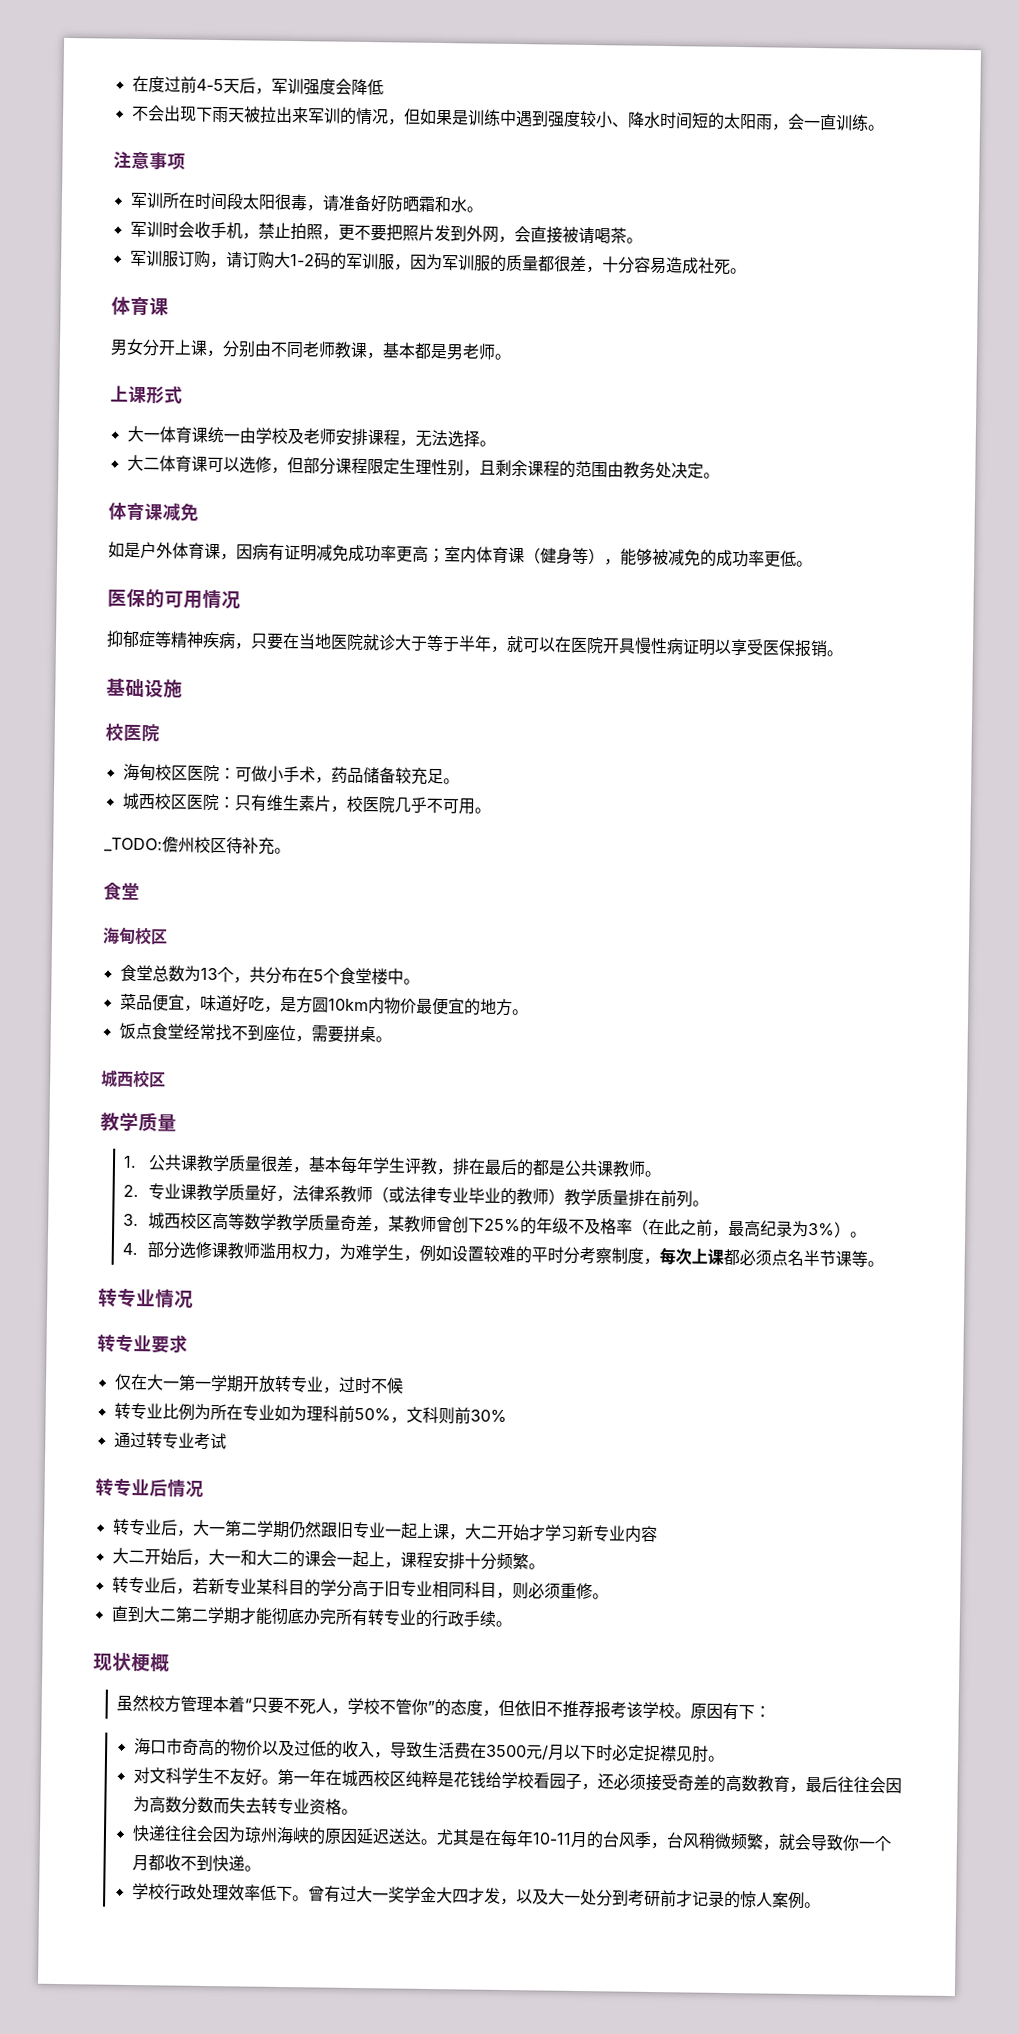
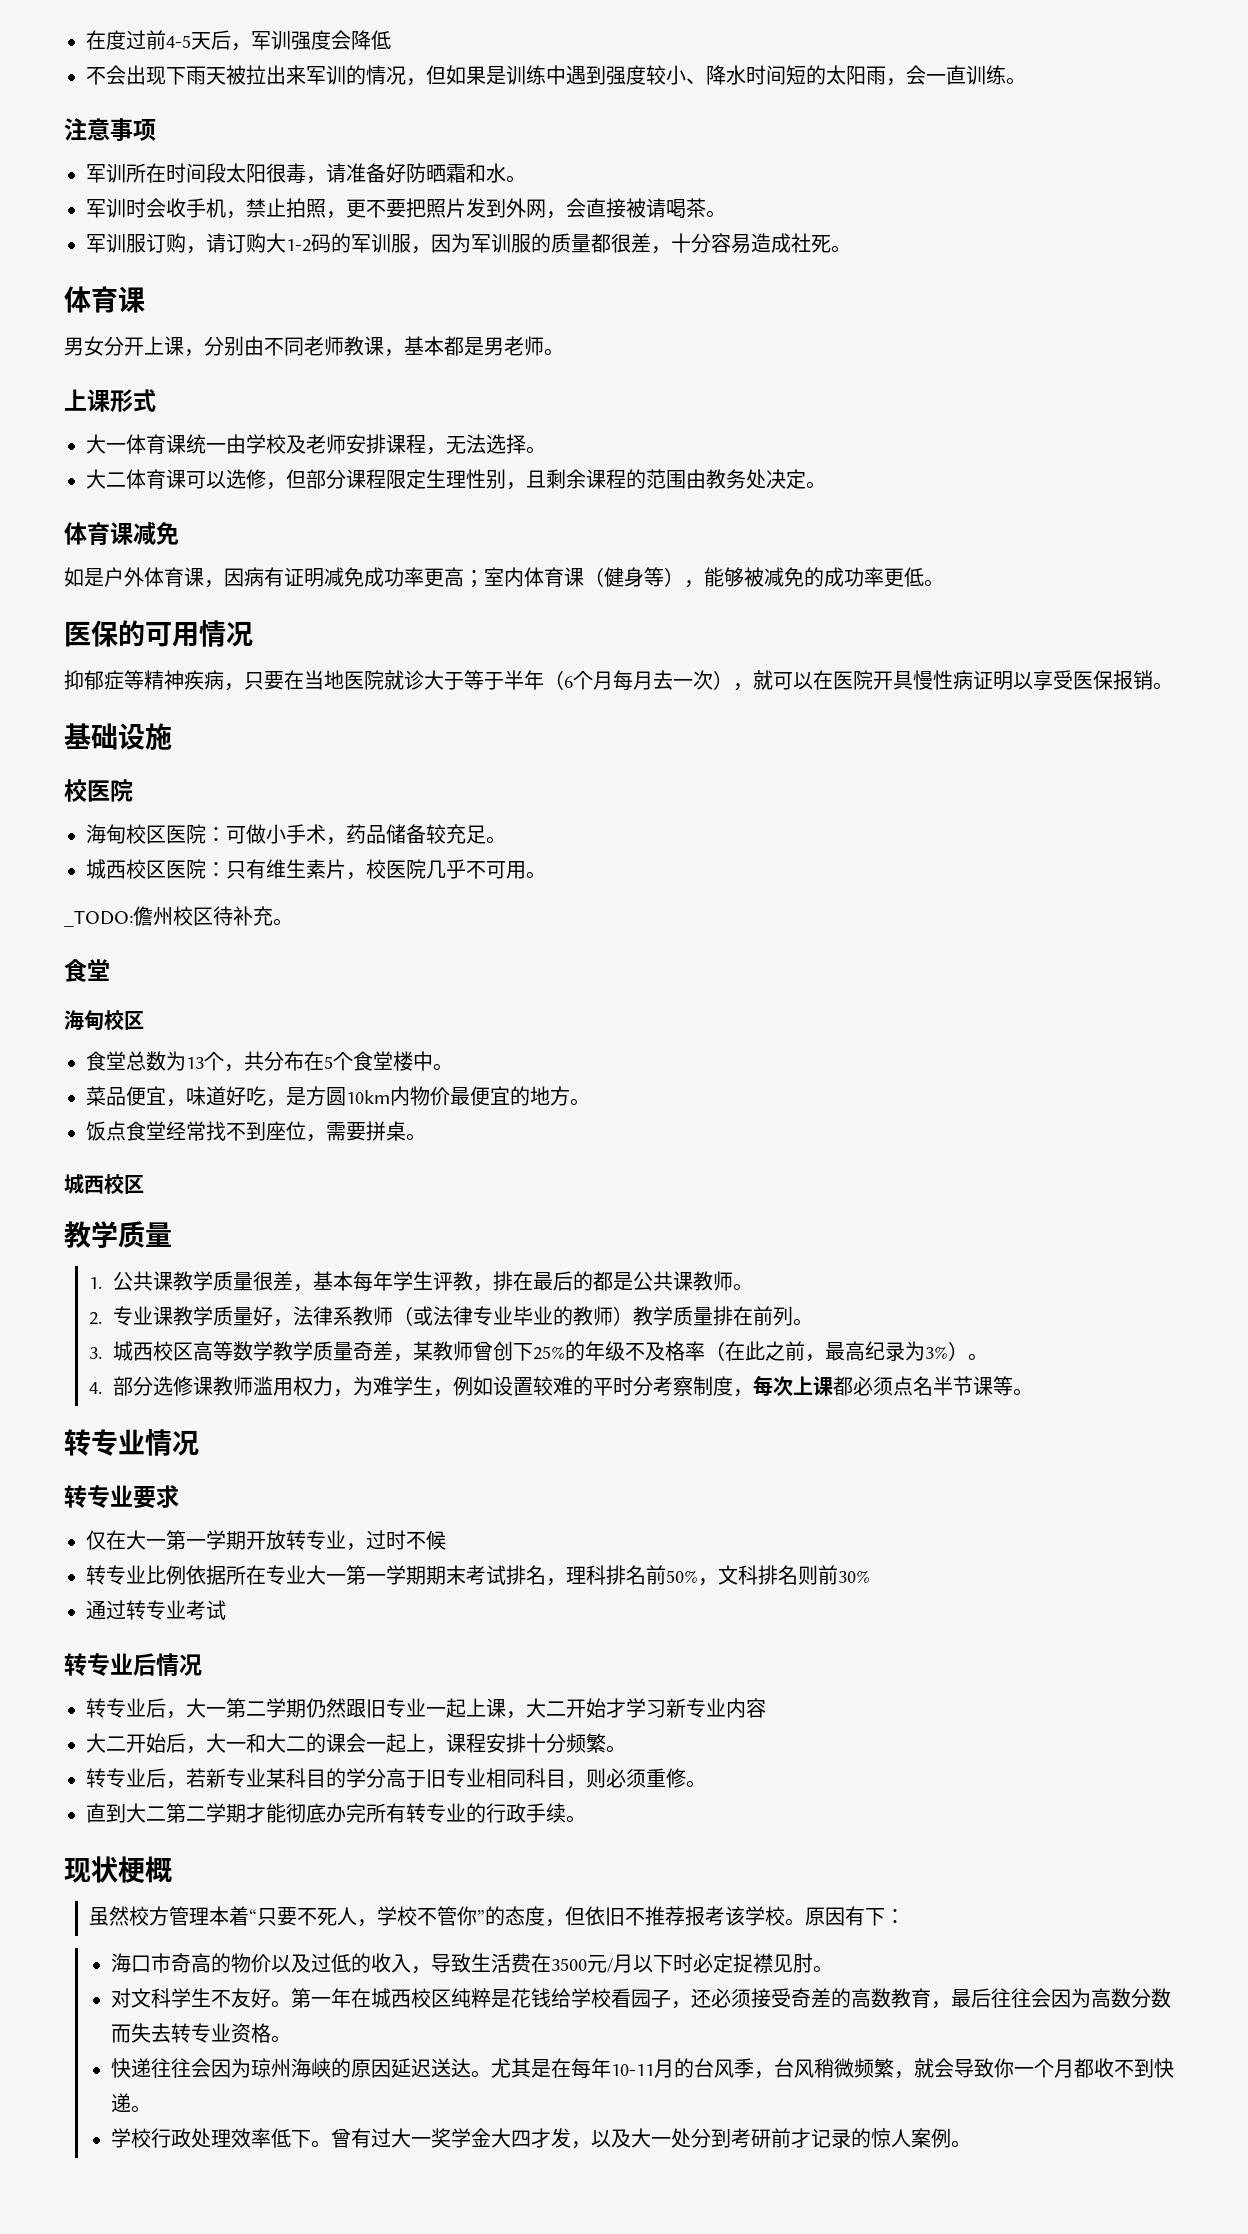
- 抑郁症等精神疾病，只要在当地医院就诊大于等于半年，就可以在医院开具慢性病证明以享受医保报销。
+ 抑郁症等精神疾病，只要在当地医院就诊大于等于半年（6个月每月去一次），就可以在医院开具慢性病证明以享受医保报销。
- 转专业比例为所在专业如为理科前50%，文科则前30%
+ 转专业比例依据所在专业大一第一学期期末考试排名，理科排名前50%，文科排名则前30%

